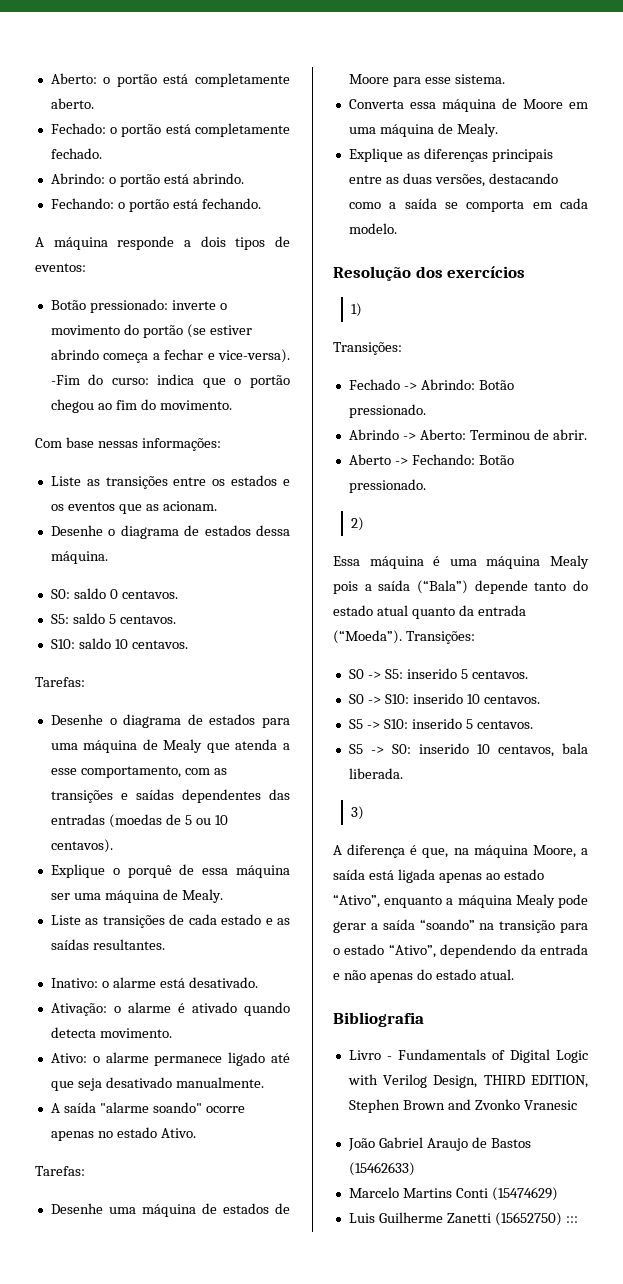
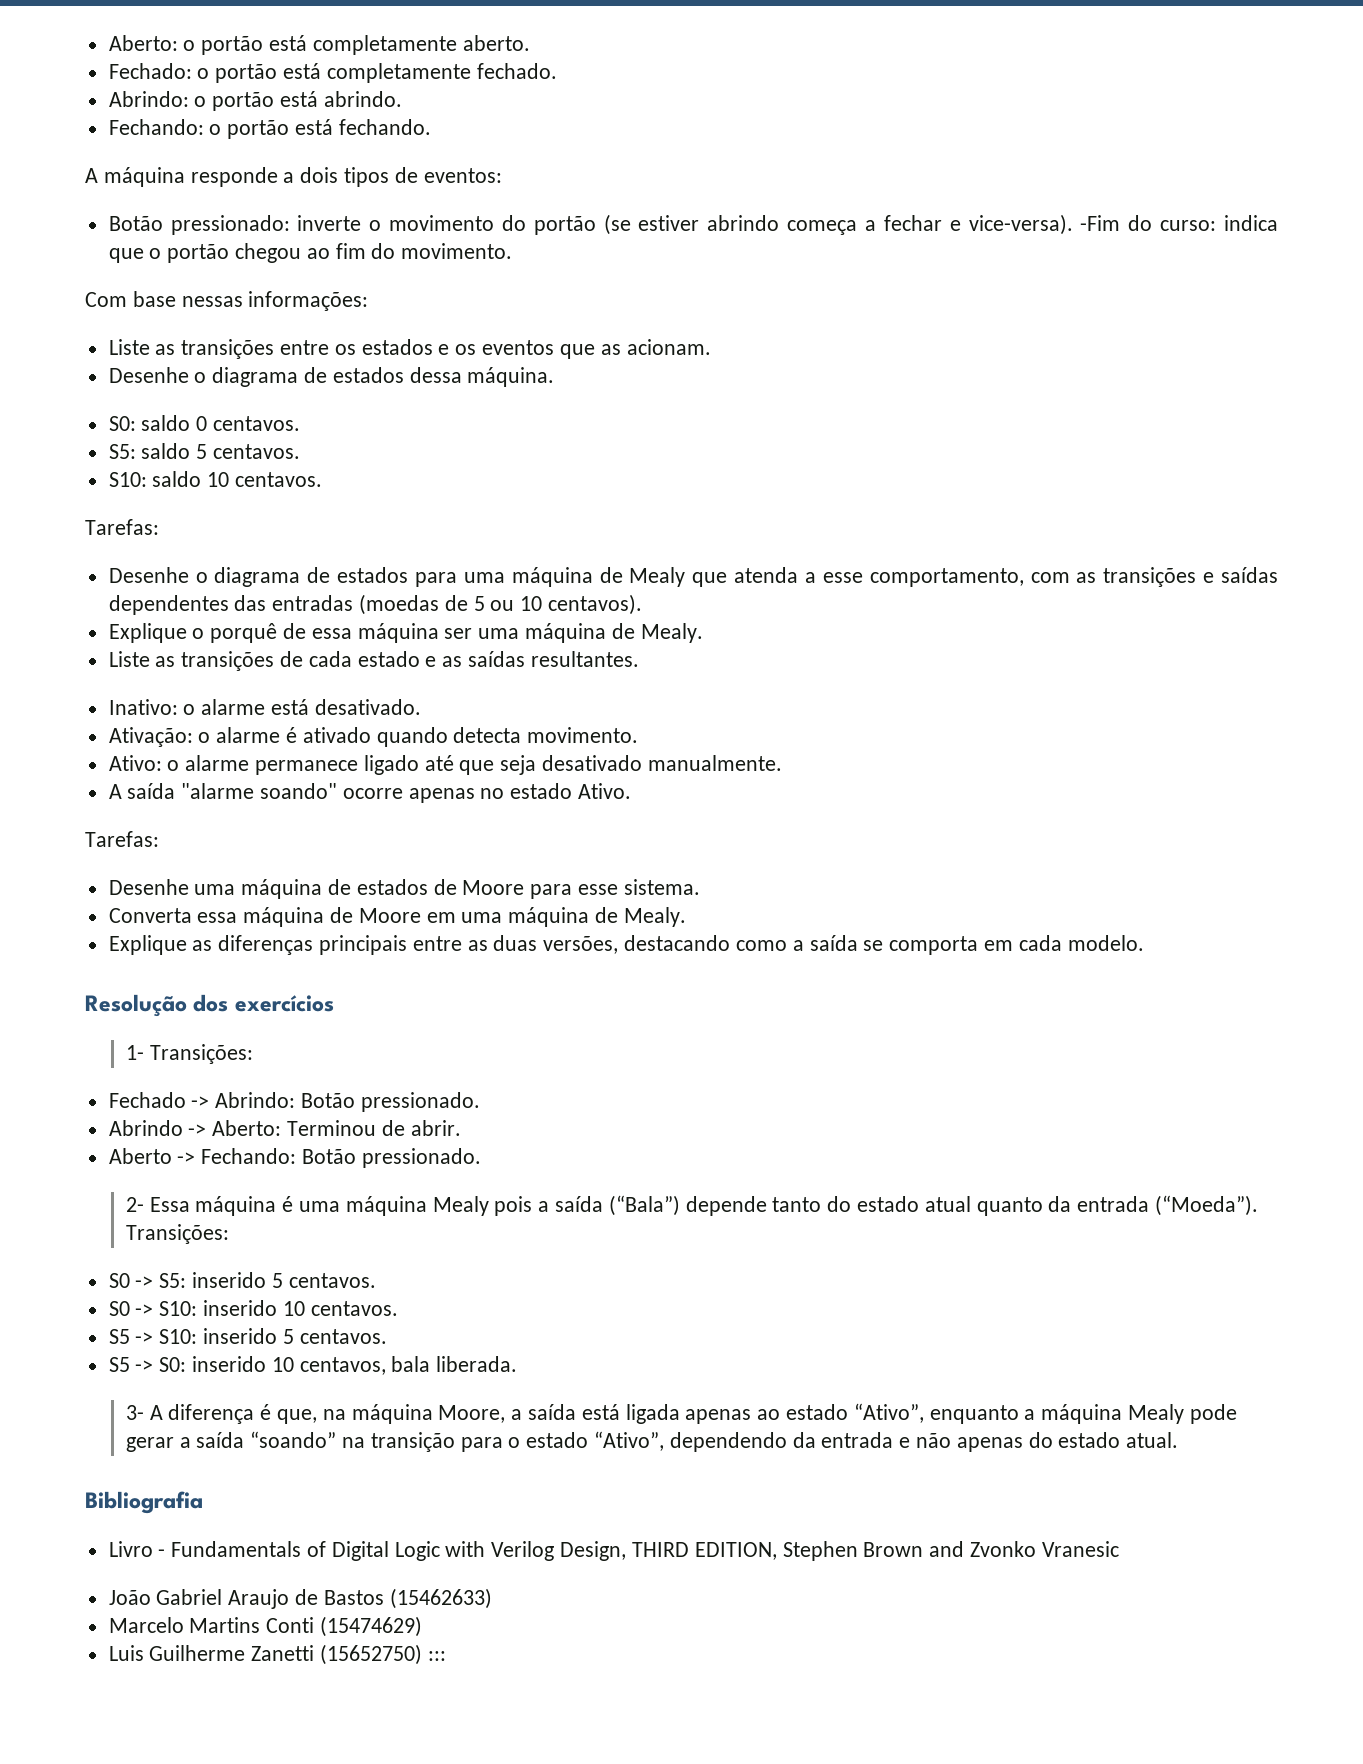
- 1)
- Transições:
+ 1- Transições:
- 2)
- Essa máquina é uma máquina Mealy pois a saída (“Bala”) depende tanto do estado atual quanto da entrada (“Moeda”).
+ 2- Essa máquina é uma máquina Mealy pois a saída (“Bala”) depende tanto do estado atual quanto da entrada (“Moeda”).
- 3)
- A diferença é que, na máquina Moore, a saída está ligada apenas ao estado “Ativo”, enquanto a máquina Mealy pode gerar a saída “soando” na transição para o estado “Ativo”, dependendo da entrada e não apenas do estado atual.
+ 3- A diferença é que, na máquina Moore, a saída está ligada apenas ao estado “Ativo”, enquanto a máquina Mealy pode gerar a saída “soando” na transição para o estado “Ativo”, dependendo da entrada e não apenas do estado atual.

